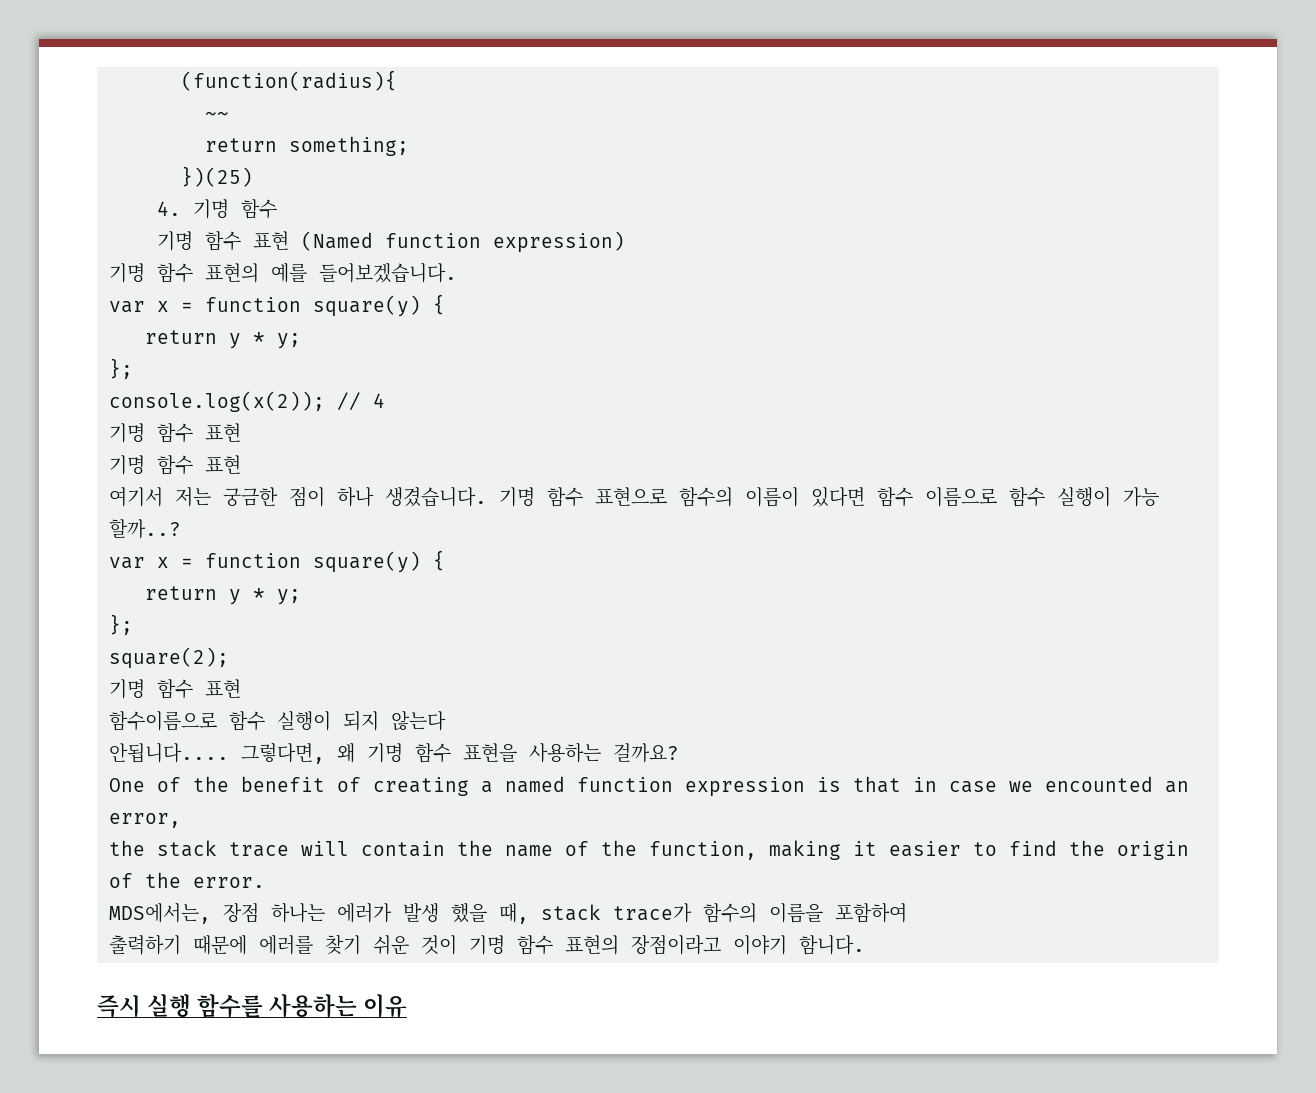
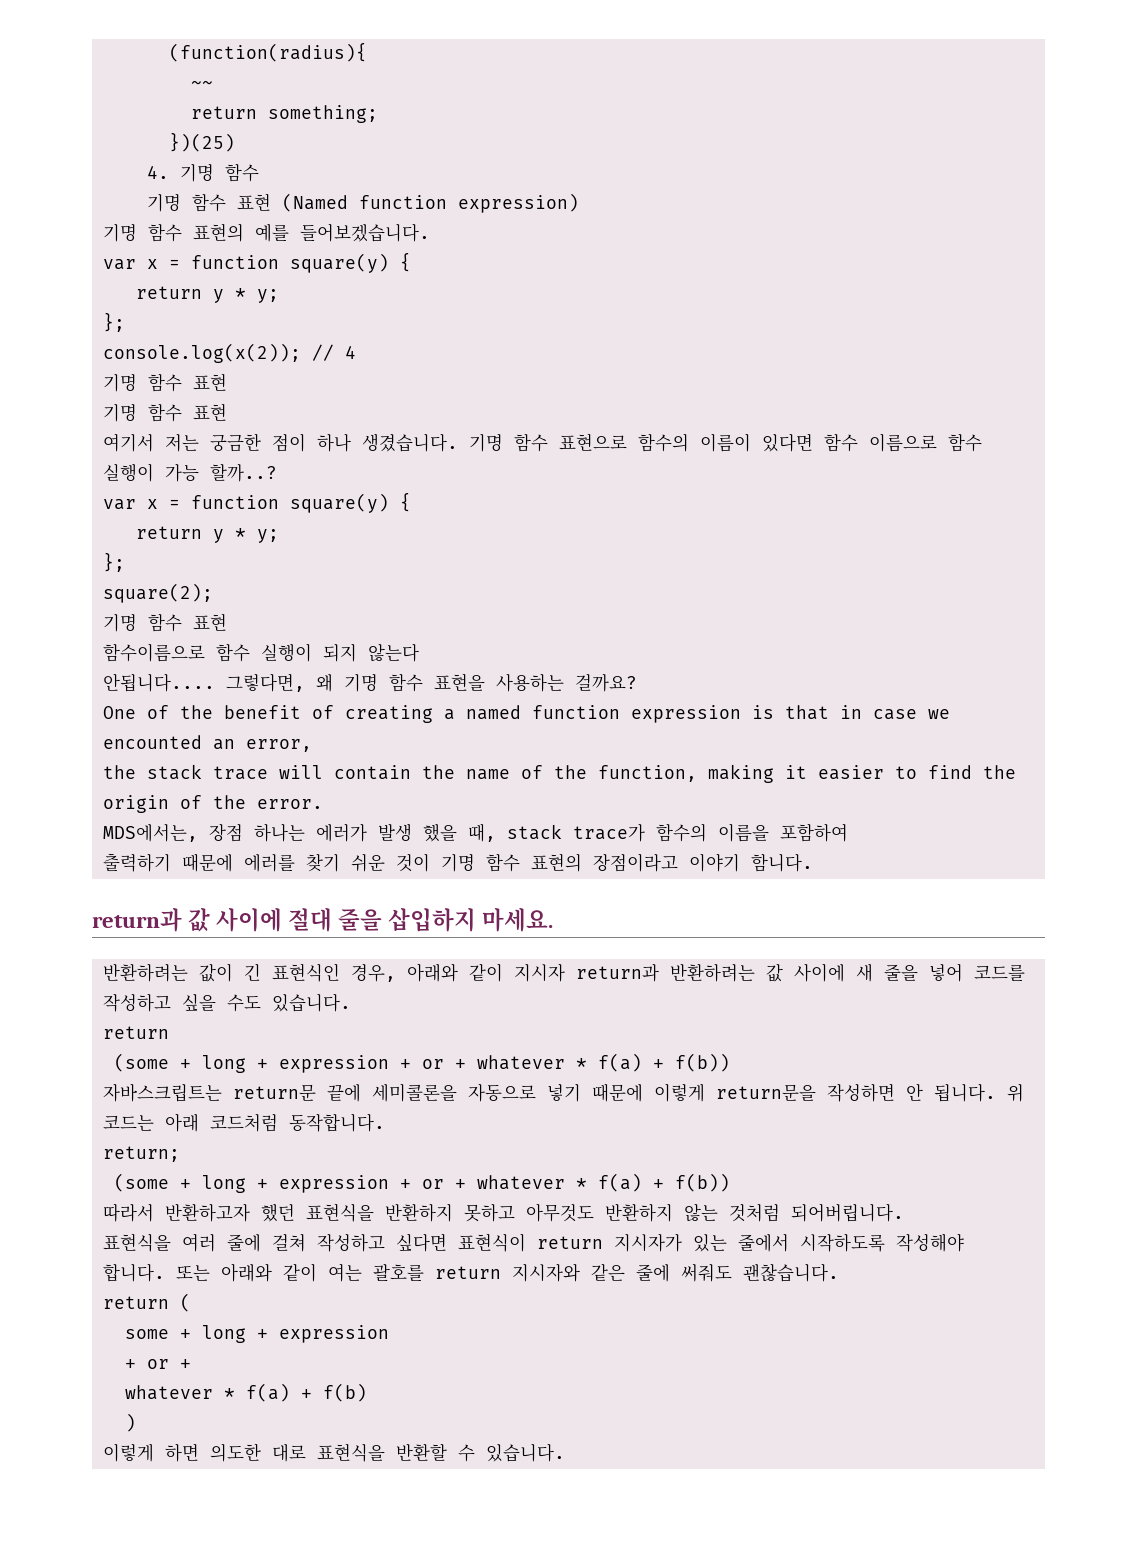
- 즉시 실행 함수를 사용하는 이유
+ return과 값 사이에 절대 줄을 삽입하지 마세요.
+ 반환하려는 값이 긴 표현식인 경우, 아래와 같이 지시자 return과 반환하려는 값 사이에 새 줄을 넣어 코드를 작성하고 싶을 수도 있습니다.
+ return
+ (some + long + expression + or + whatever * f(a) + f(b))
+ 자바스크립트는 return문 끝에 세미콜론을 자동으로 넣기 때문에 이렇게 return문을 작성하면 안 됩니다. 위 코드는 아래 코드처럼 동작합니다.
+ return;
+ (some + long + expression + or + whatever * f(a) + f(b))
+ 따라서 반환하고자 했던 표현식을 반환하지 못하고 아무것도 반환하지 않는 것처럼 되어버립니다.
+ 표현식을 여러 줄에 걸쳐 작성하고 싶다면 표현식이 return 지시자가 있는 줄에서 시작하도록 작성해야 합니다. 또는 아래와 같이 여는 괄호를 return 지시자와 같은 줄에 써줘도 괜찮습니다.
+ return (
+ some + long + expression
+ + or +
+ whatever * f(a) + f(b)
+ )
+ 이렇게 하면 의도한 대로 표현식을 반환할 수 있습니다.

